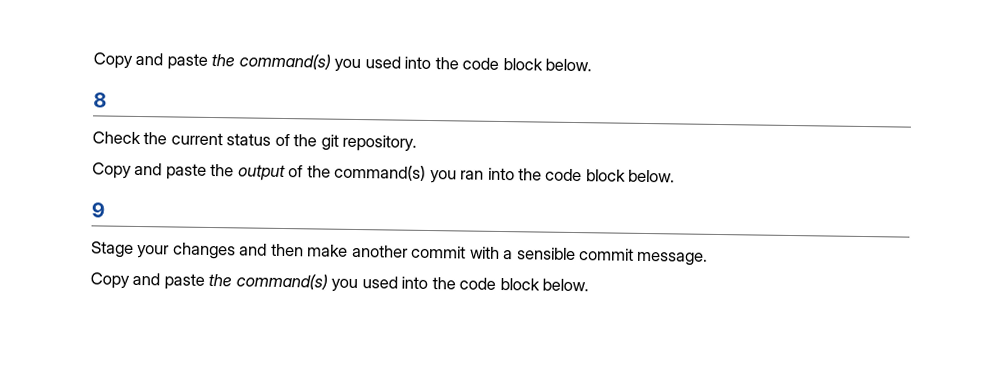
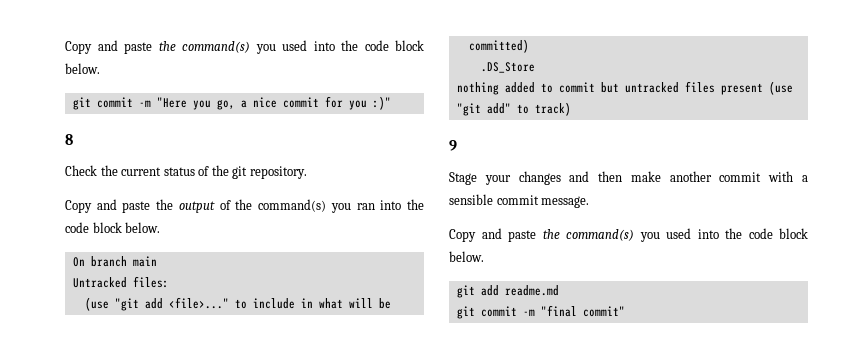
+ git commit -m "Here you go, a nice commit for you :)"
+ On branch main
+ Untracked files:
+ (use "git add <file>..." to include in what will be committed)
+ .DS_Store
+ nothing added to commit but untracked files present (use "git add" to track)
+ git add readme.md
+ git commit -m "final commit"

